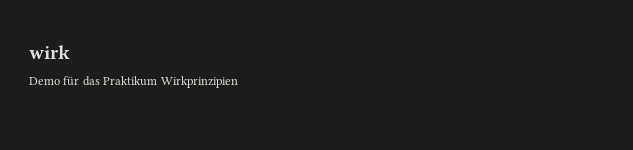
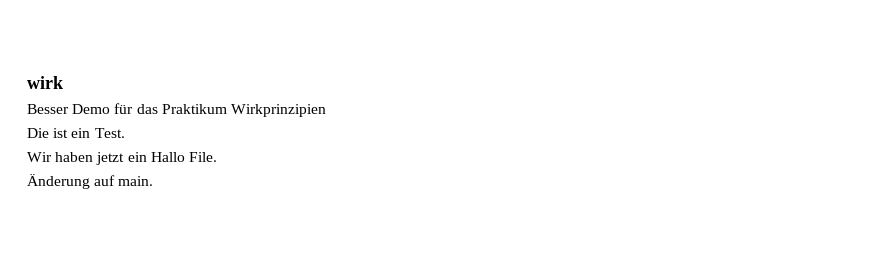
- Demo für das Praktikum Wirkprinzipien
+ Besser Demo für das Praktikum Wirkprinzipien
+ Die ist ein Test.
+ Wir haben jetzt ein Hallo File.
+ Änderung auf main.

